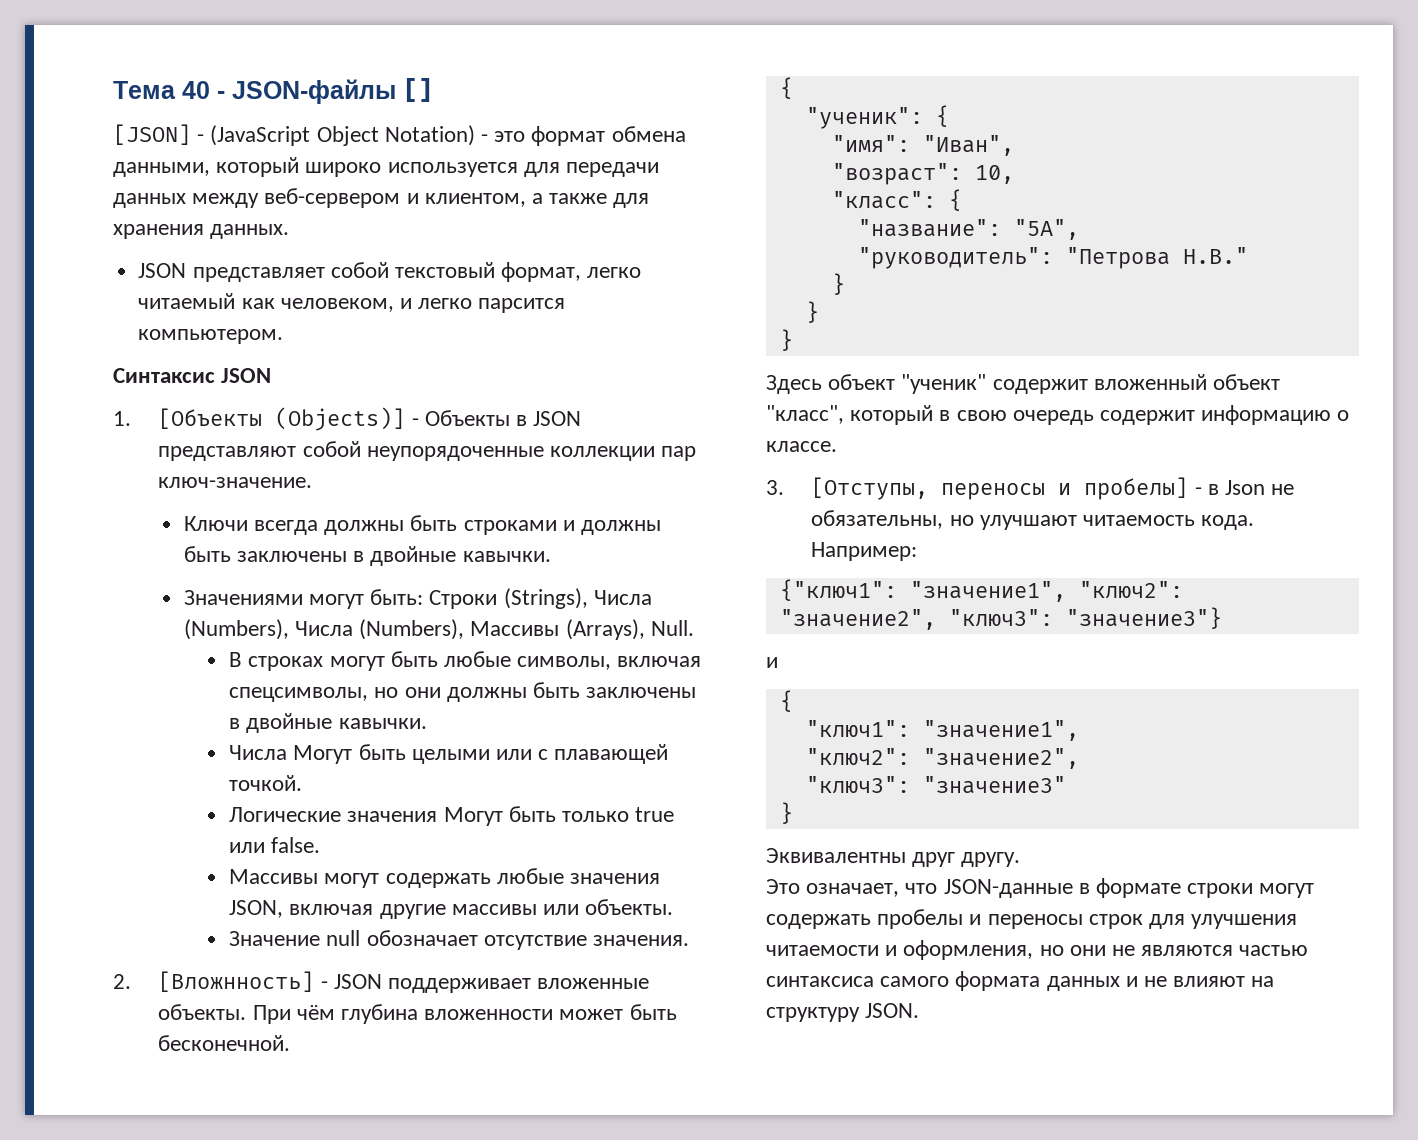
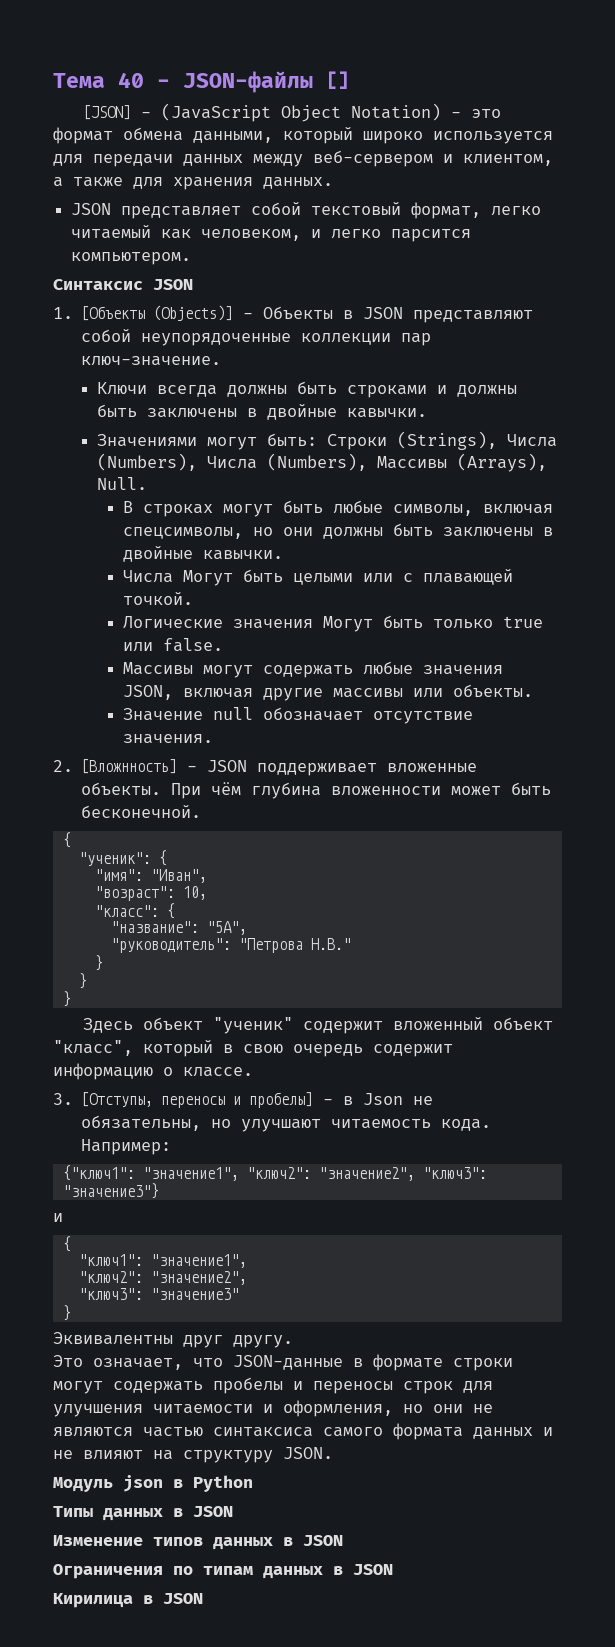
+ Модуль json в Python
+ Типы данных в JSON
+ Изменение типов данных в JSON
+ Ограничения по типам данных в JSON
+ Кирилица в JSON

